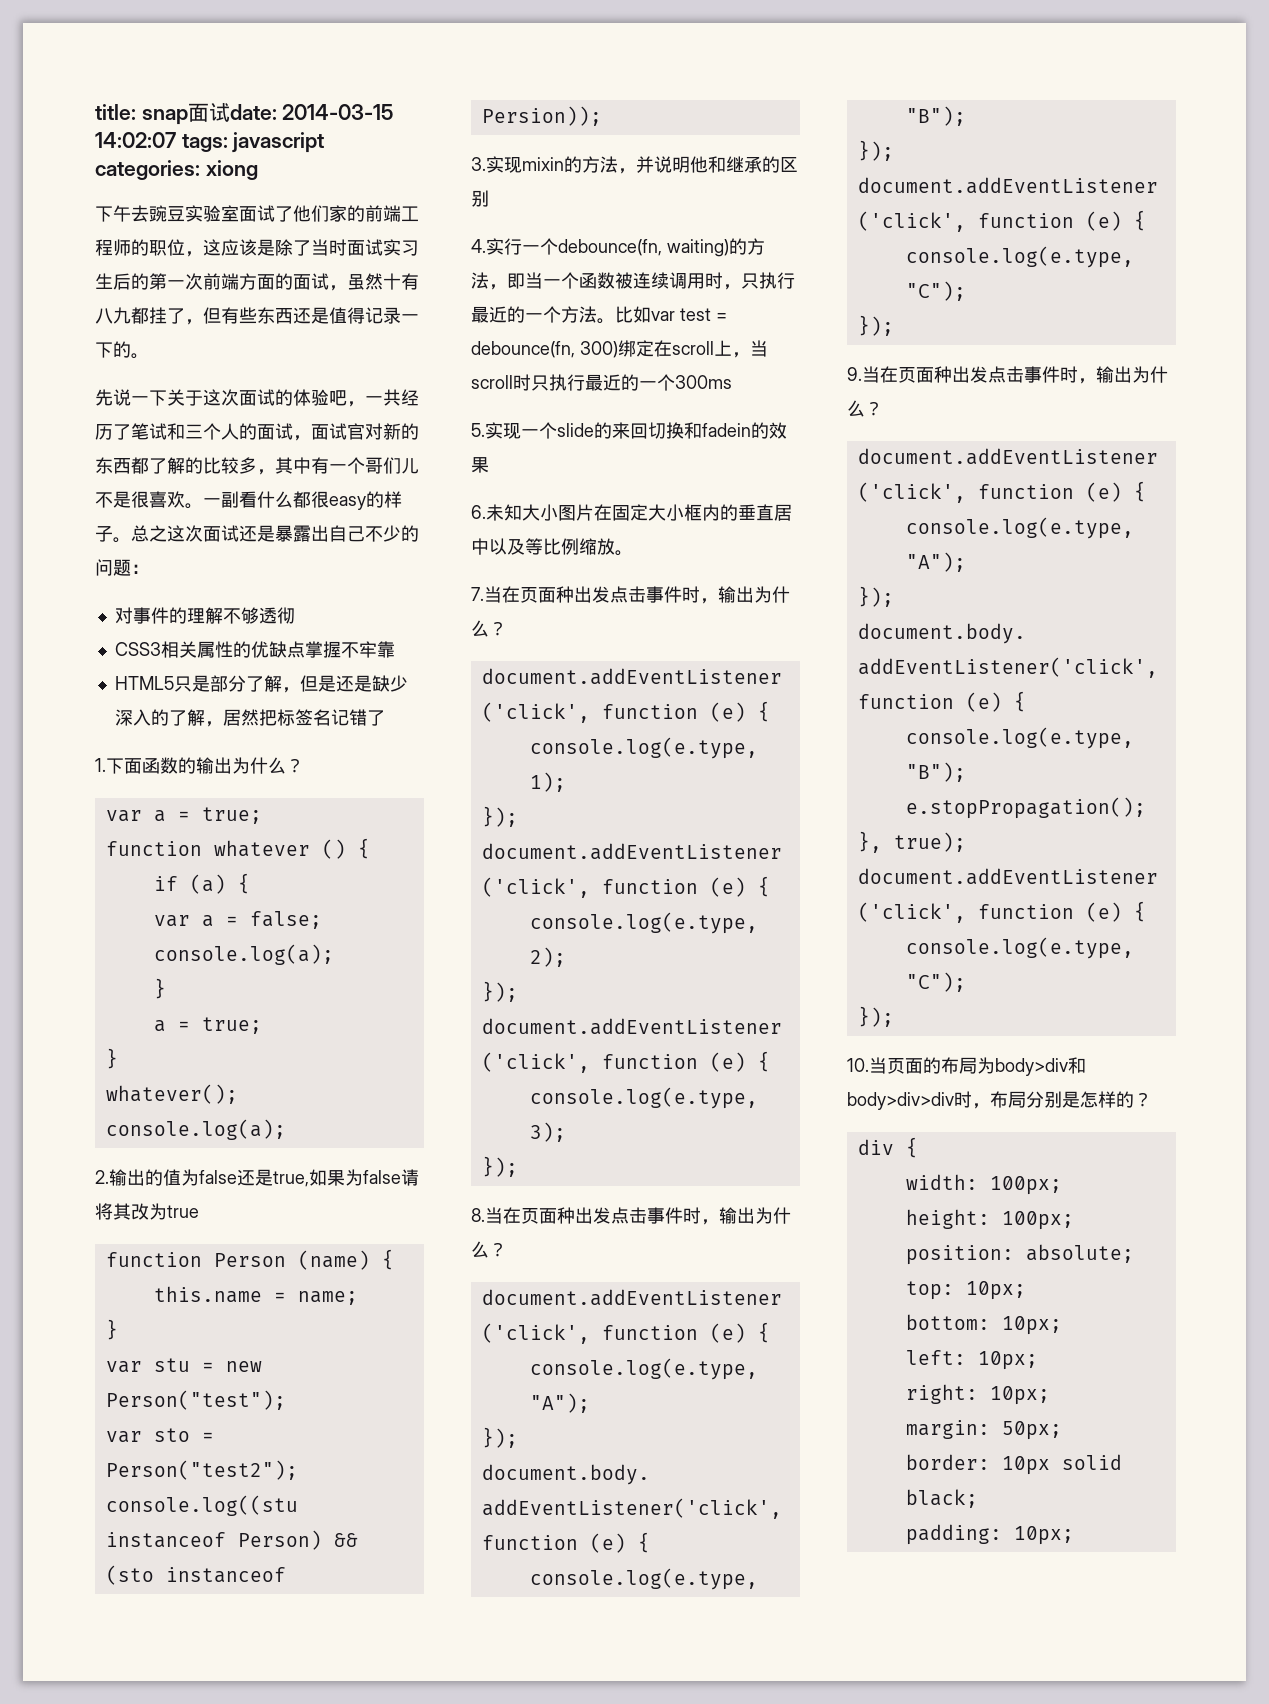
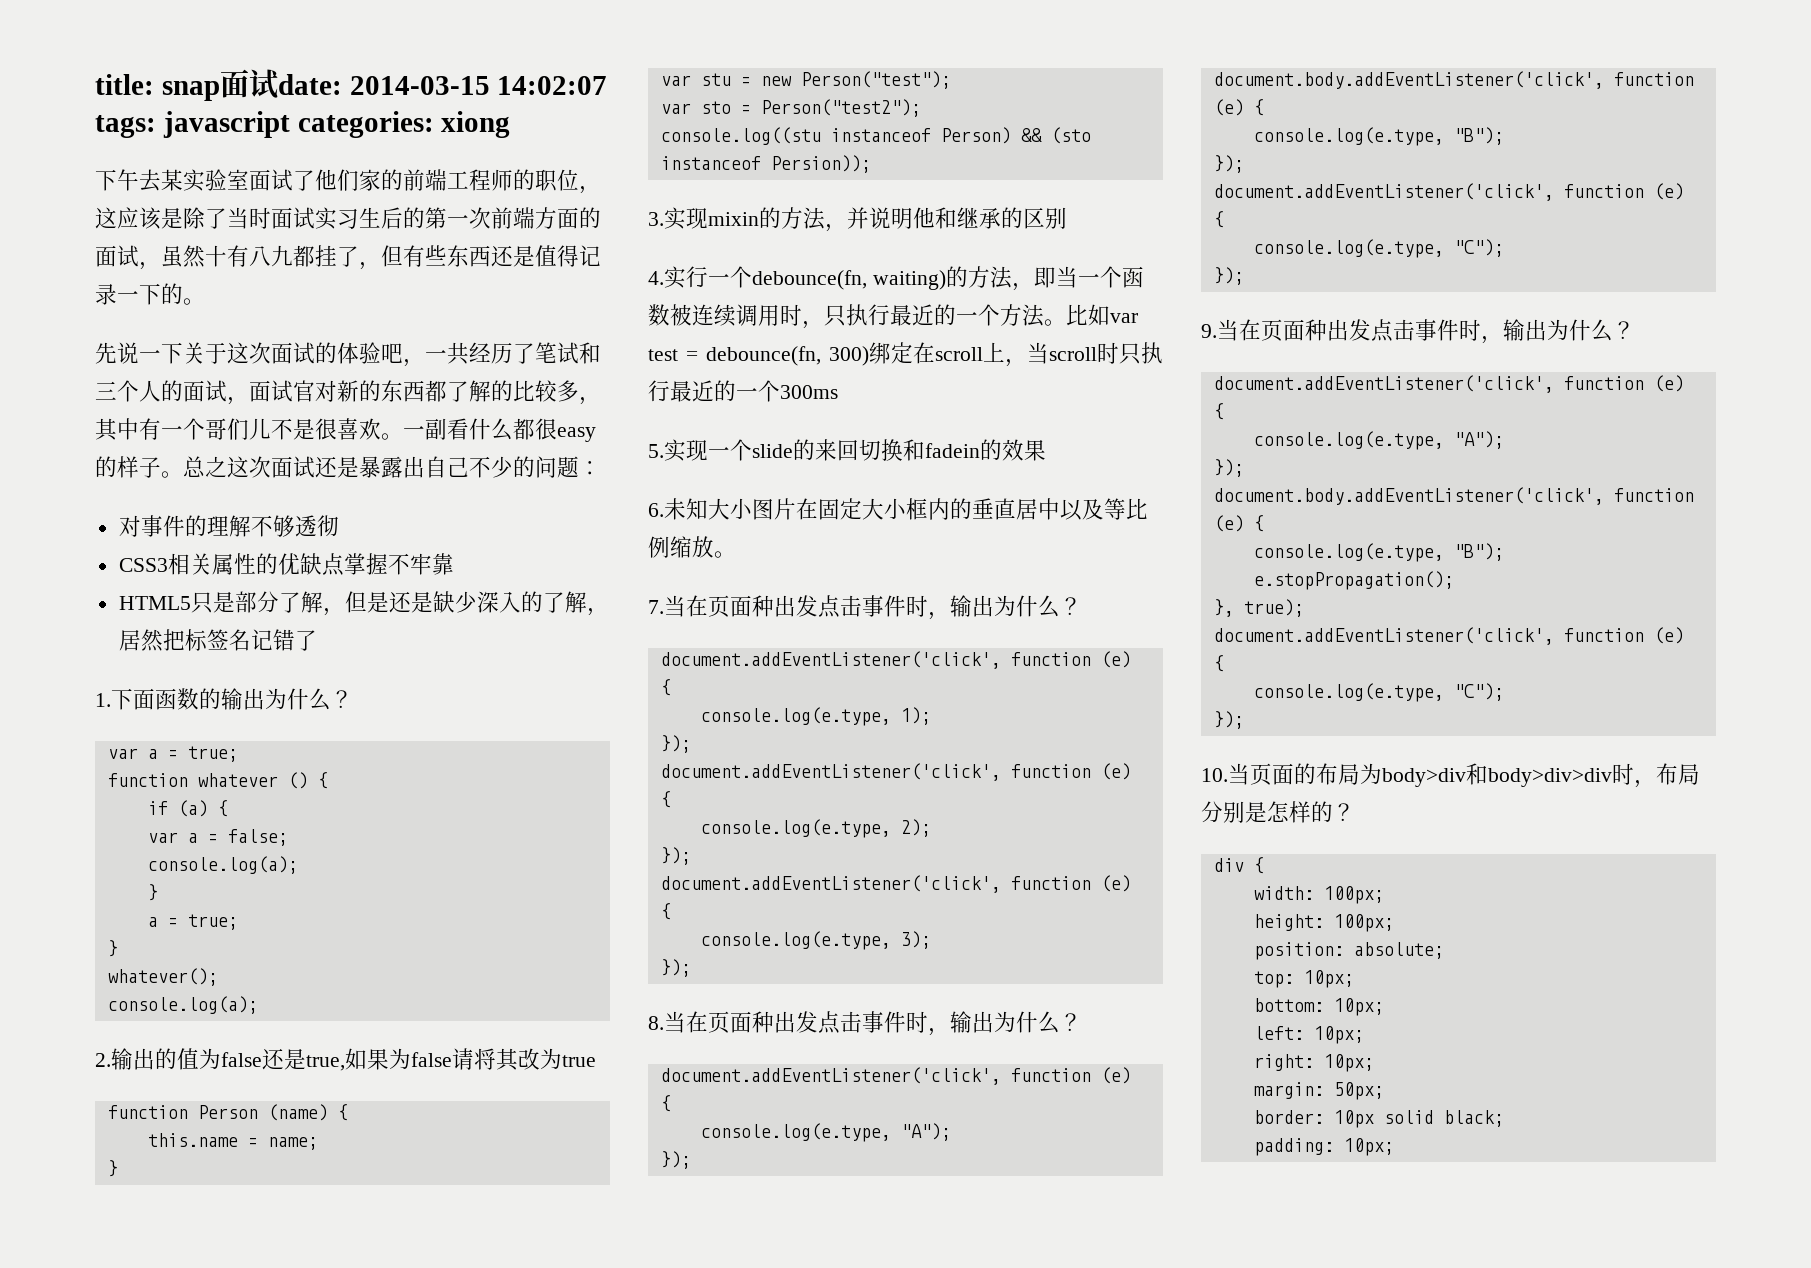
- 下午去豌豆实验室面试了他们家的前端工程师的职位，这应该是除了当时面试实习生后的第一次前端方面的面试，虽然十有八九都挂了，但有些东西还是值得记录一下的。
+ 下午去某实验室面试了他们家的前端工程师的职位，这应该是除了当时面试实习生后的第一次前端方面的面试，虽然十有八九都挂了，但有些东西还是值得记录一下的。

